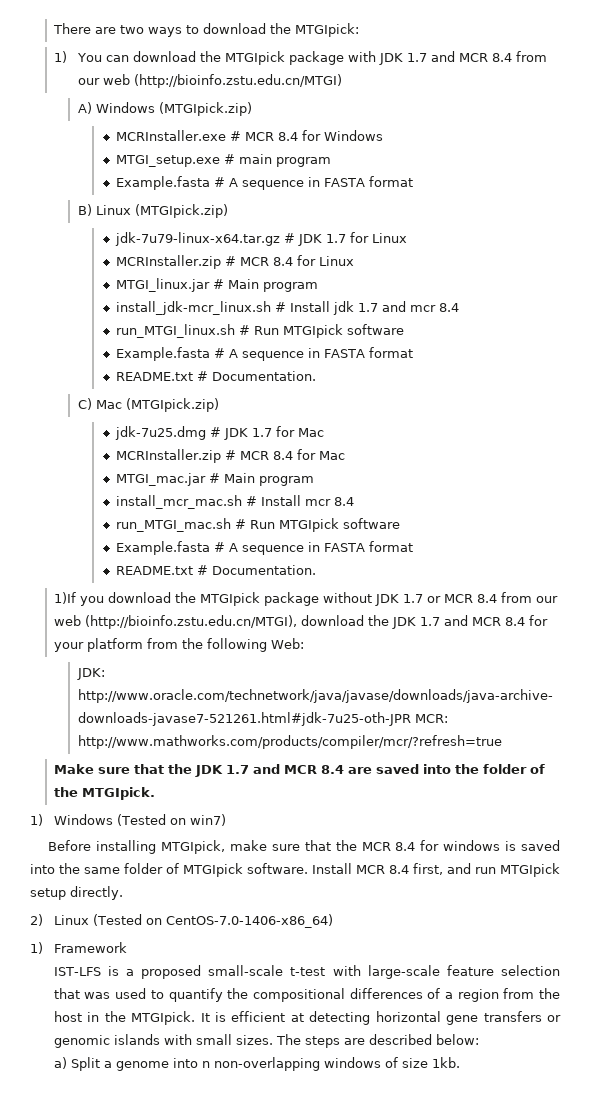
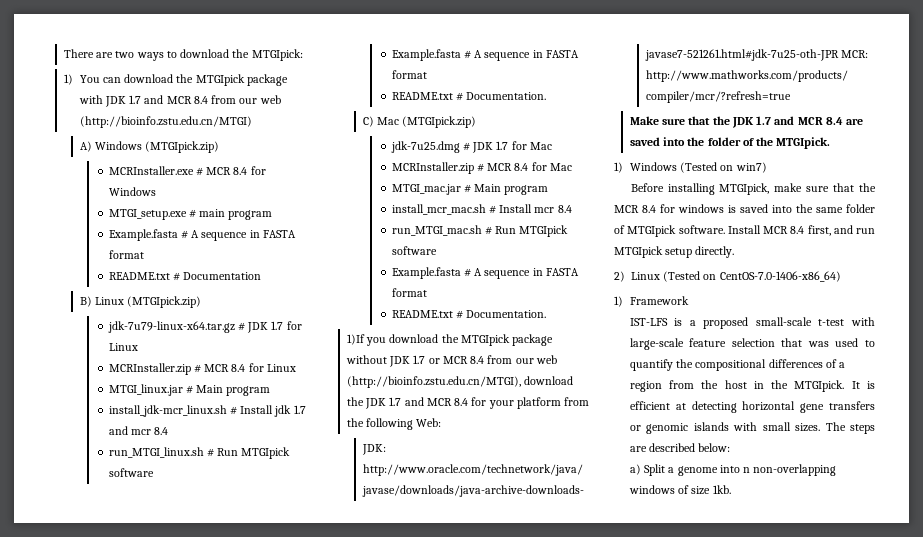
+ README.txt # Documentation

